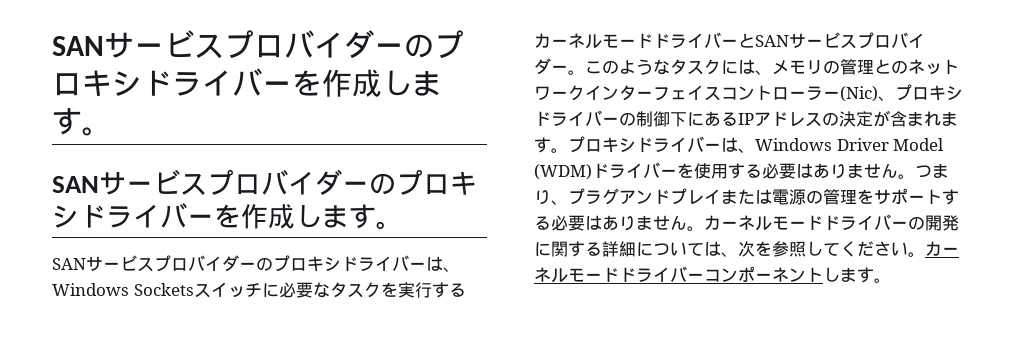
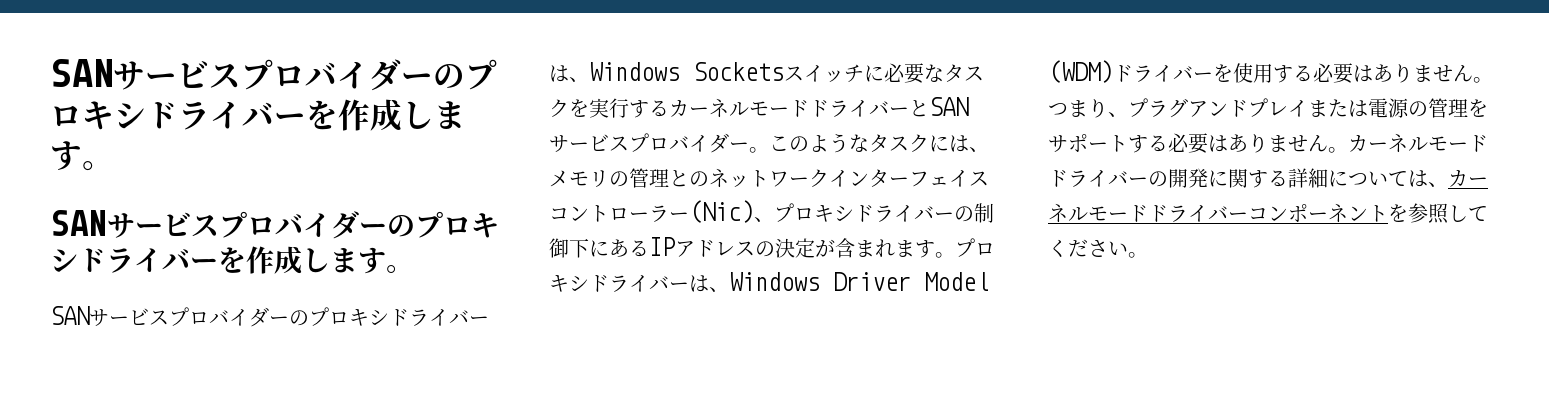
- カーネルモードドライバーの開発に関する詳細については、次を参照してください。カーネルモードドライバーコンポーネントします。
+ カーネルモードドライバーの開発に関する詳細については、カーネルモードドライバーコンポーネントを参照してください。

